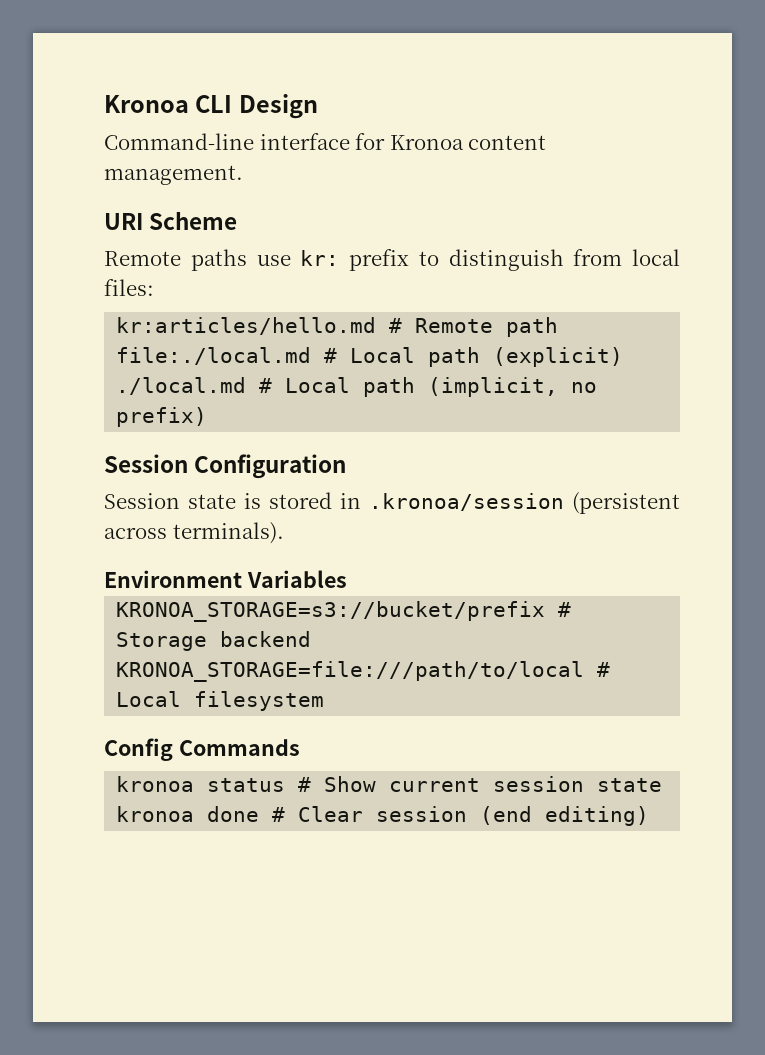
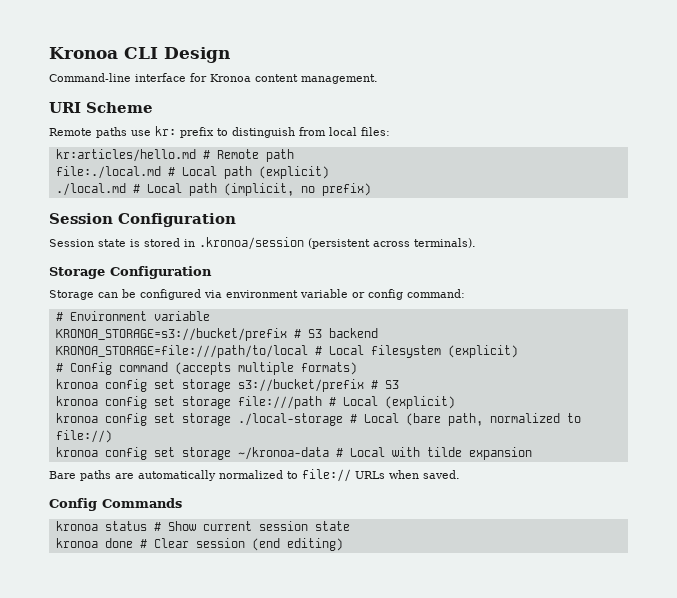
- Environment Variables
+ Storage Configuration
+ Storage can be configured via environment variable or config command:
+ # Environment variable
- KRONOA_STORAGE=s3://bucket/prefix # Storage backend
+ KRONOA_STORAGE=s3://bucket/prefix # S3 backend
- KRONOA_STORAGE=file:///path/to/local # Local filesystem
+ KRONOA_STORAGE=file:///path/to/local # Local filesystem (explicit)
+ # Config command (accepts multiple formats)
+ kronoa config set storage s3://bucket/prefix # S3
+ kronoa config set storage file:///path # Local (explicit)
+ kronoa config set storage ./local-storage # Local (bare path, normalized to file://)
+ kronoa config set storage ~/kronoa-data # Local with tilde expansion
+ Bare paths are automatically normalized to file:// URLs when saved.

